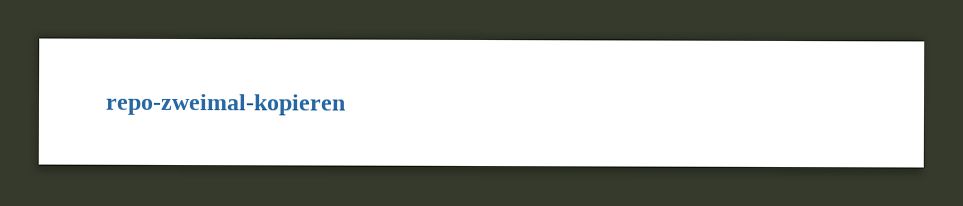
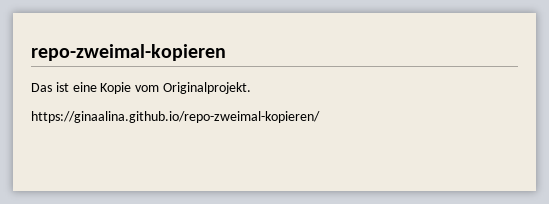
+ Das ist eine Kopie vom Originalprojekt.
+ https://ginaalina.github.io/repo-zweimal-kopieren/

